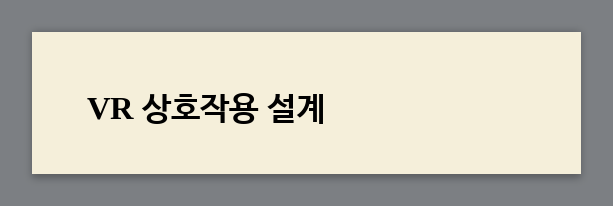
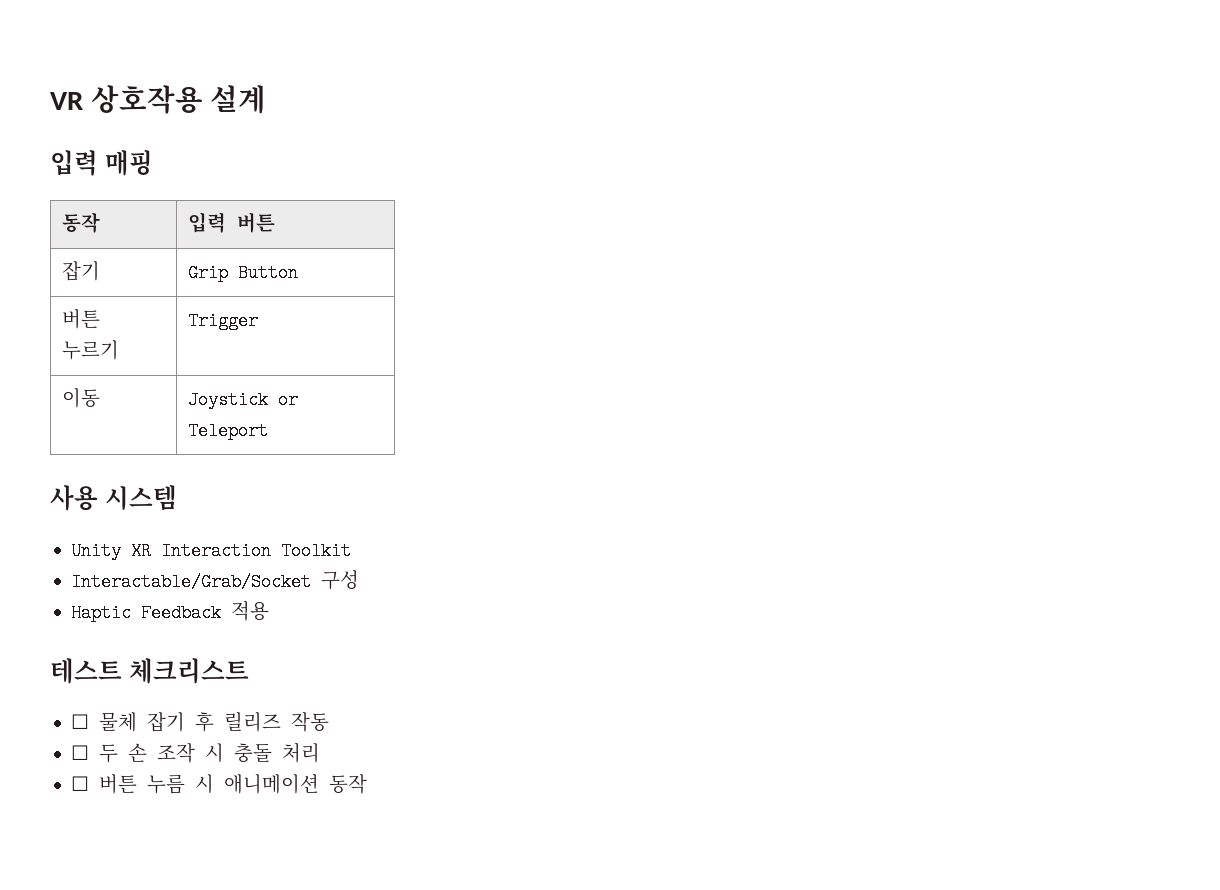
+ 입력 매핑
+ 동작 | 입력 버튼
+ 잡기 | Grip Button
+ 버튼 누르기 | Trigger
+ 이동 | Joystick or Teleport
+ 사용 시스템
+ Unity XR Interaction Toolkit
+ Interactable/Grab/Socket 구성
+ Haptic Feedback 적용
+ 테스트 체크리스트
+ ☐ 물체 잡기 후 릴리즈 작동
+ ☐ 두 손 조작 시 충돌 처리
+ ☐ 버튼 누름 시 애니메이션 동작

